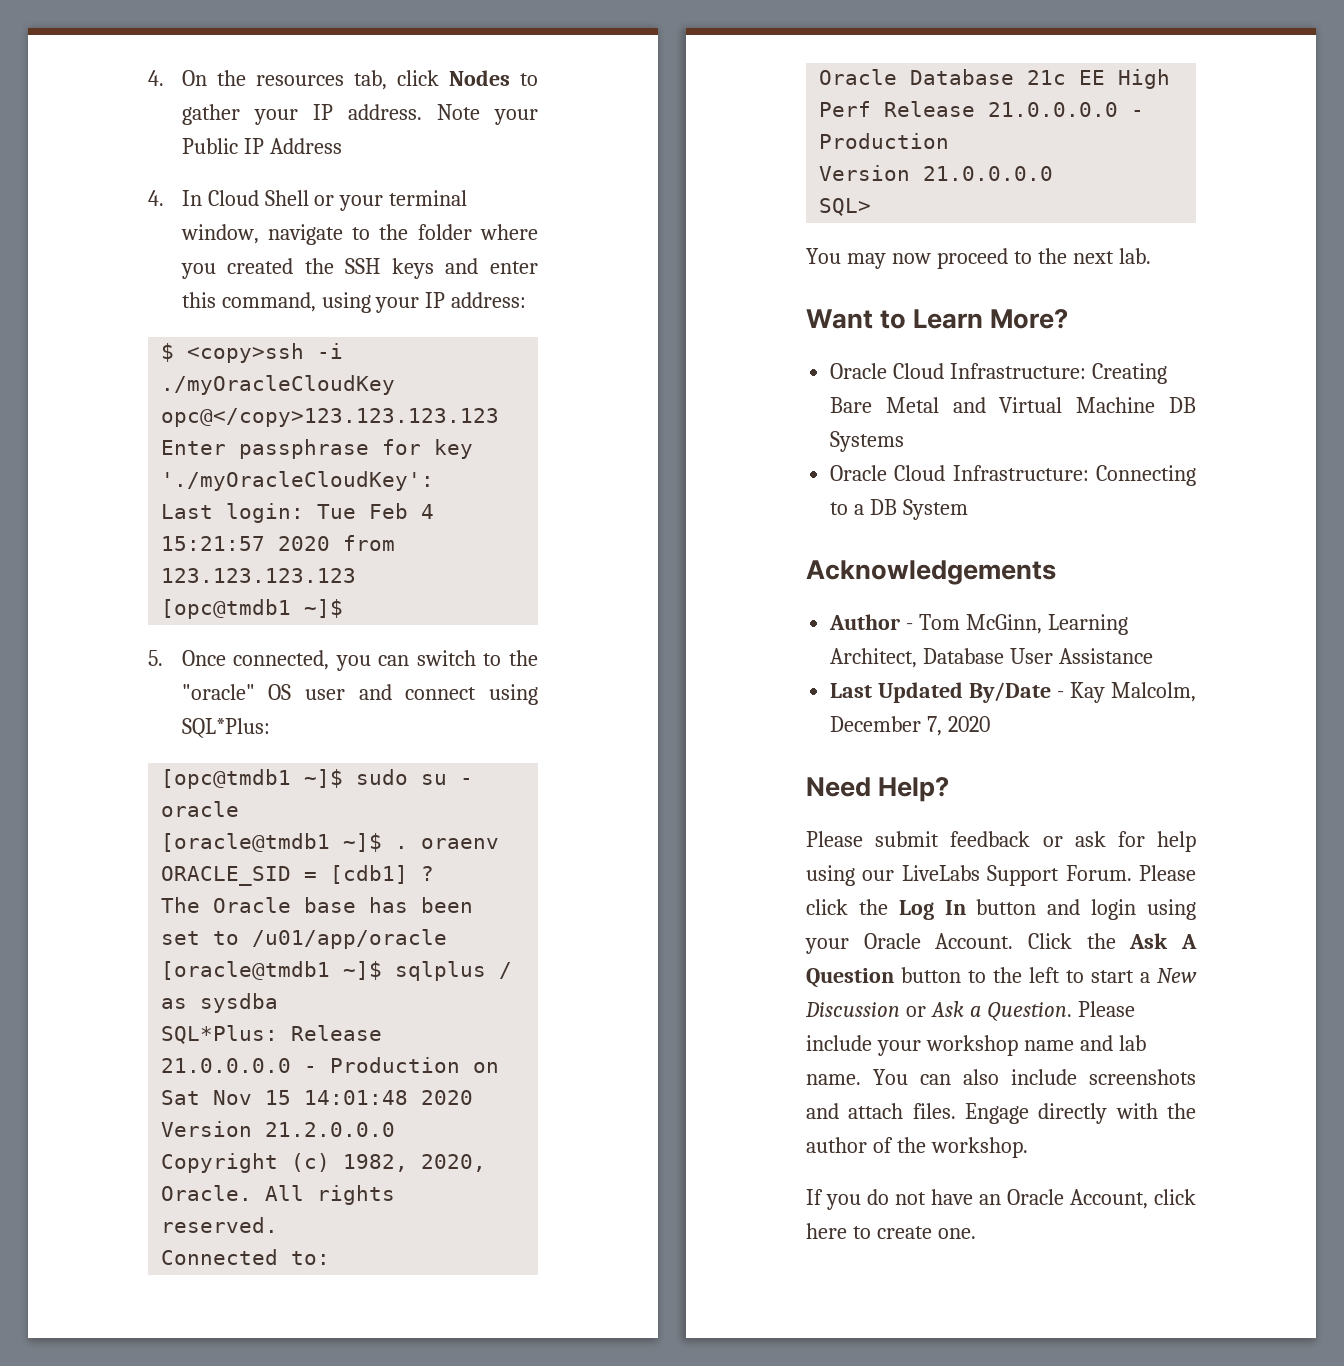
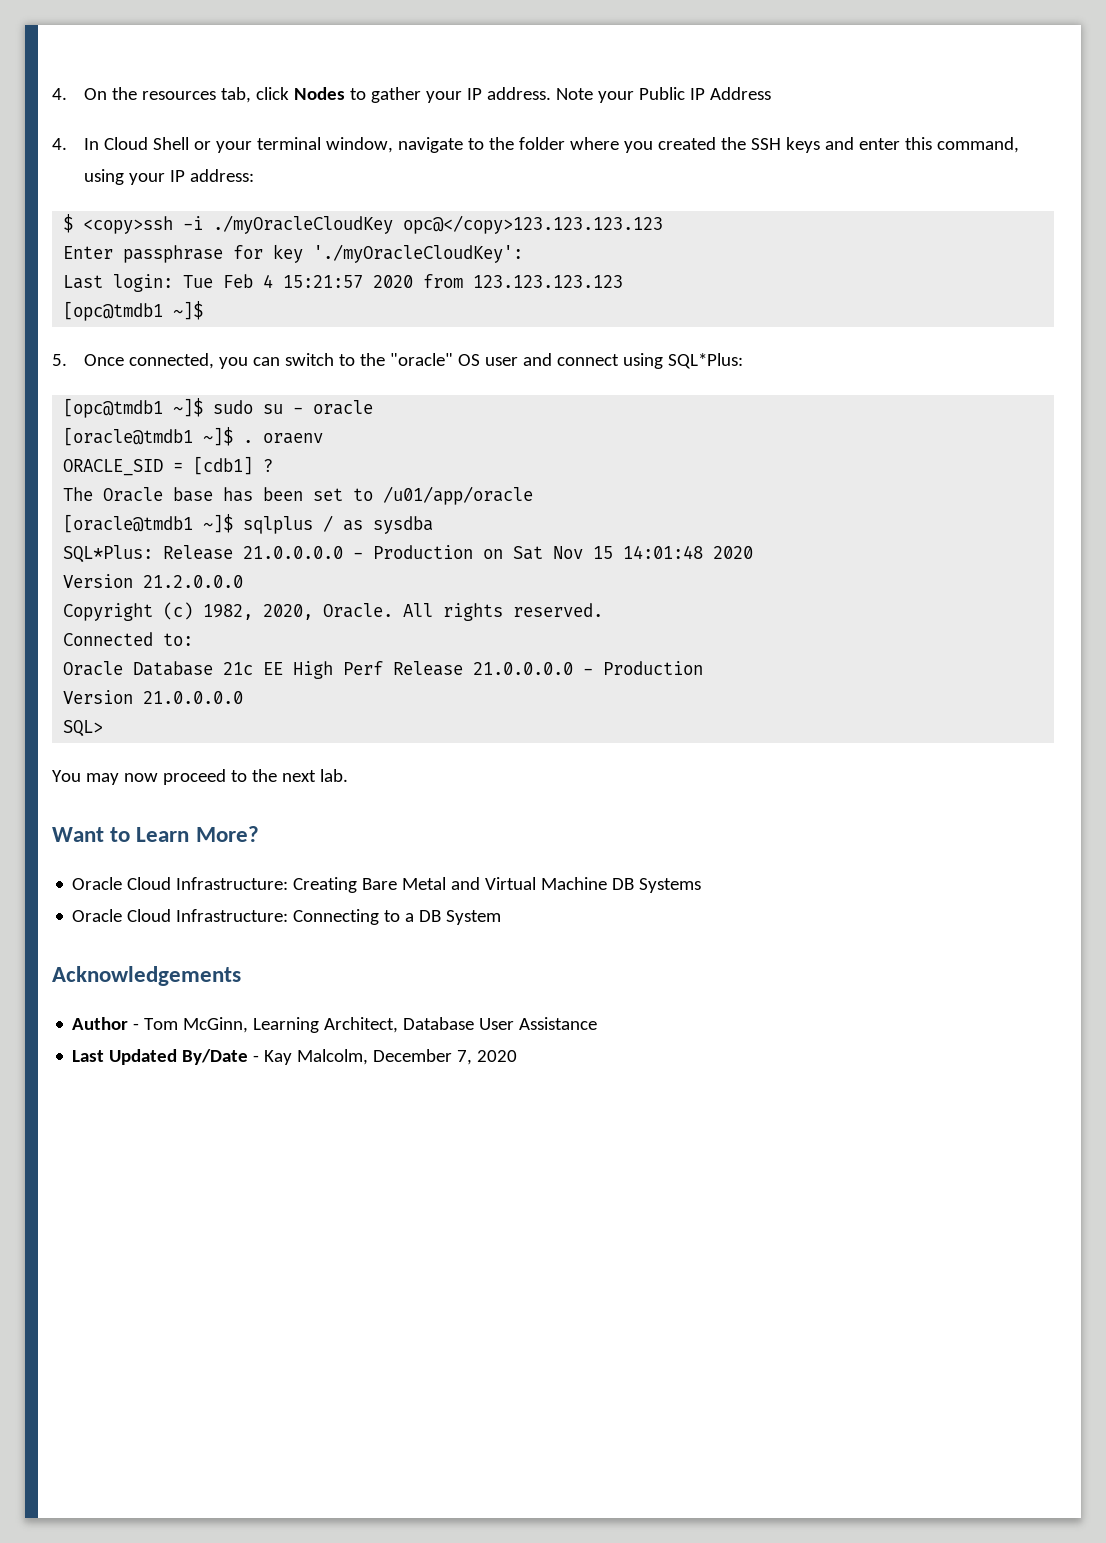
- Need Help?
- Please submit feedback or ask for help using our LiveLabs Support Forum. Please click the Log In button and login using your Oracle Account. Click the Ask A Question button to the left to start a New Discussion or Ask a Question. Please include your workshop name and lab name. You can also include screenshots and attach files. Engage directly with the author of the workshop.
- If you do not have an Oracle Account, click here to create one.

